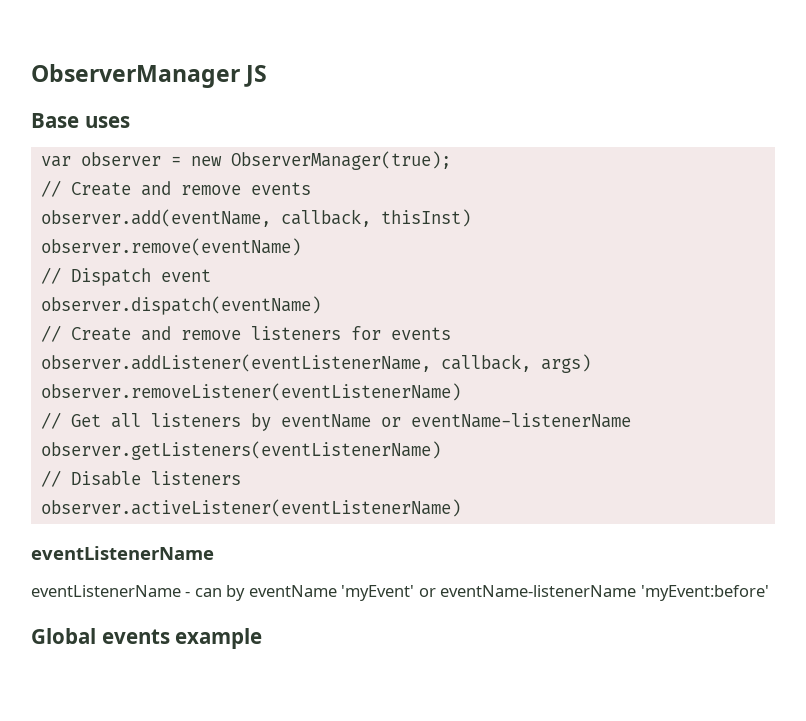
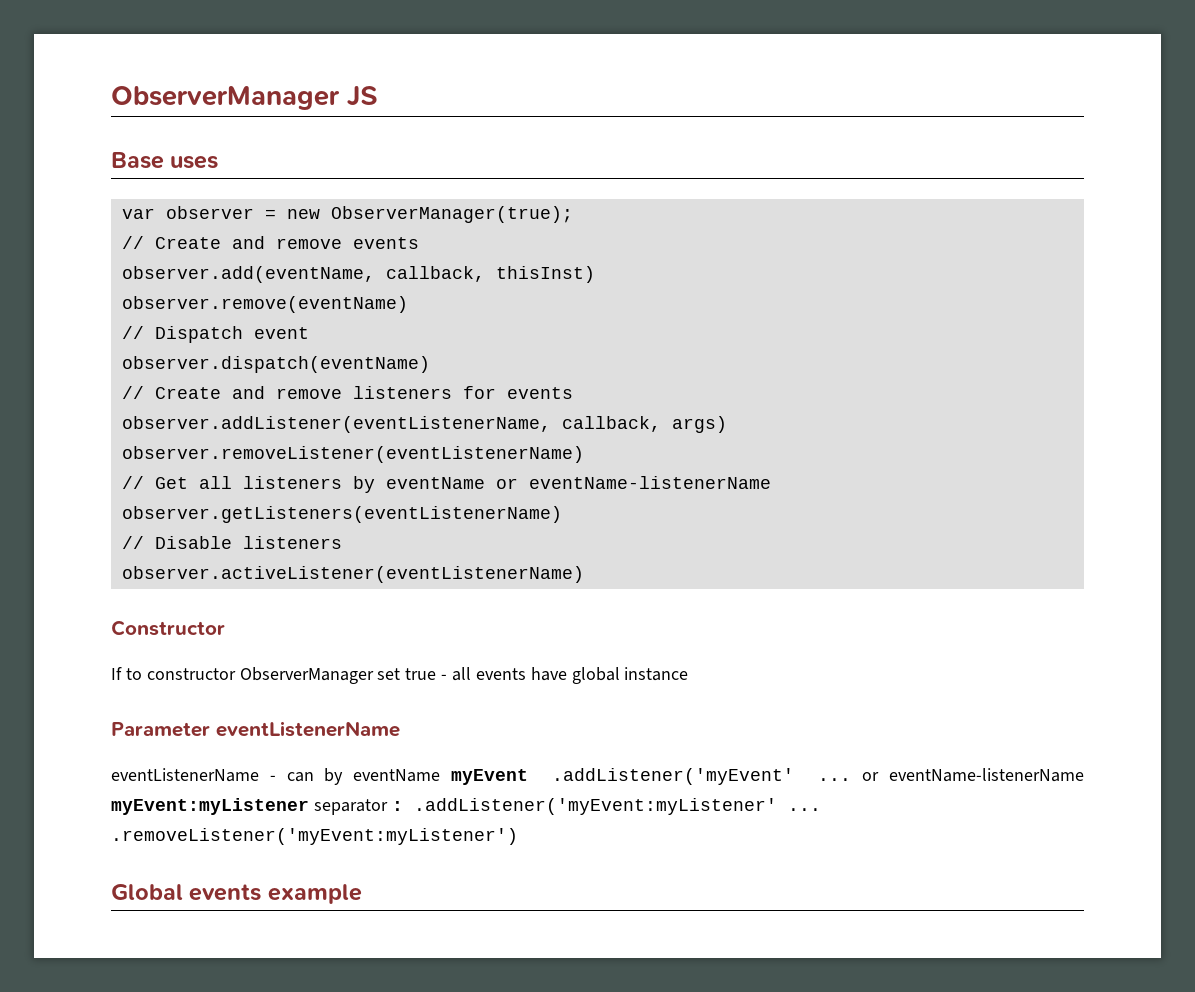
  observer.activeListener(eventListenerName)
- eventListenerName
+ Constructor
+ If to constructor ObserverManager set true - all events have global instance
+ Parameter eventListenerName
- eventListenerName - can by eventName 'myEvent' or eventName-listenerName 'myEvent:before'
+ eventListenerName - can by eventName myEvent .addListener('myEvent' ... or eventName-listenerName myEvent:myListener separator : .addListener('myEvent:myListener' ... .removeListener('myEvent:myListener')

